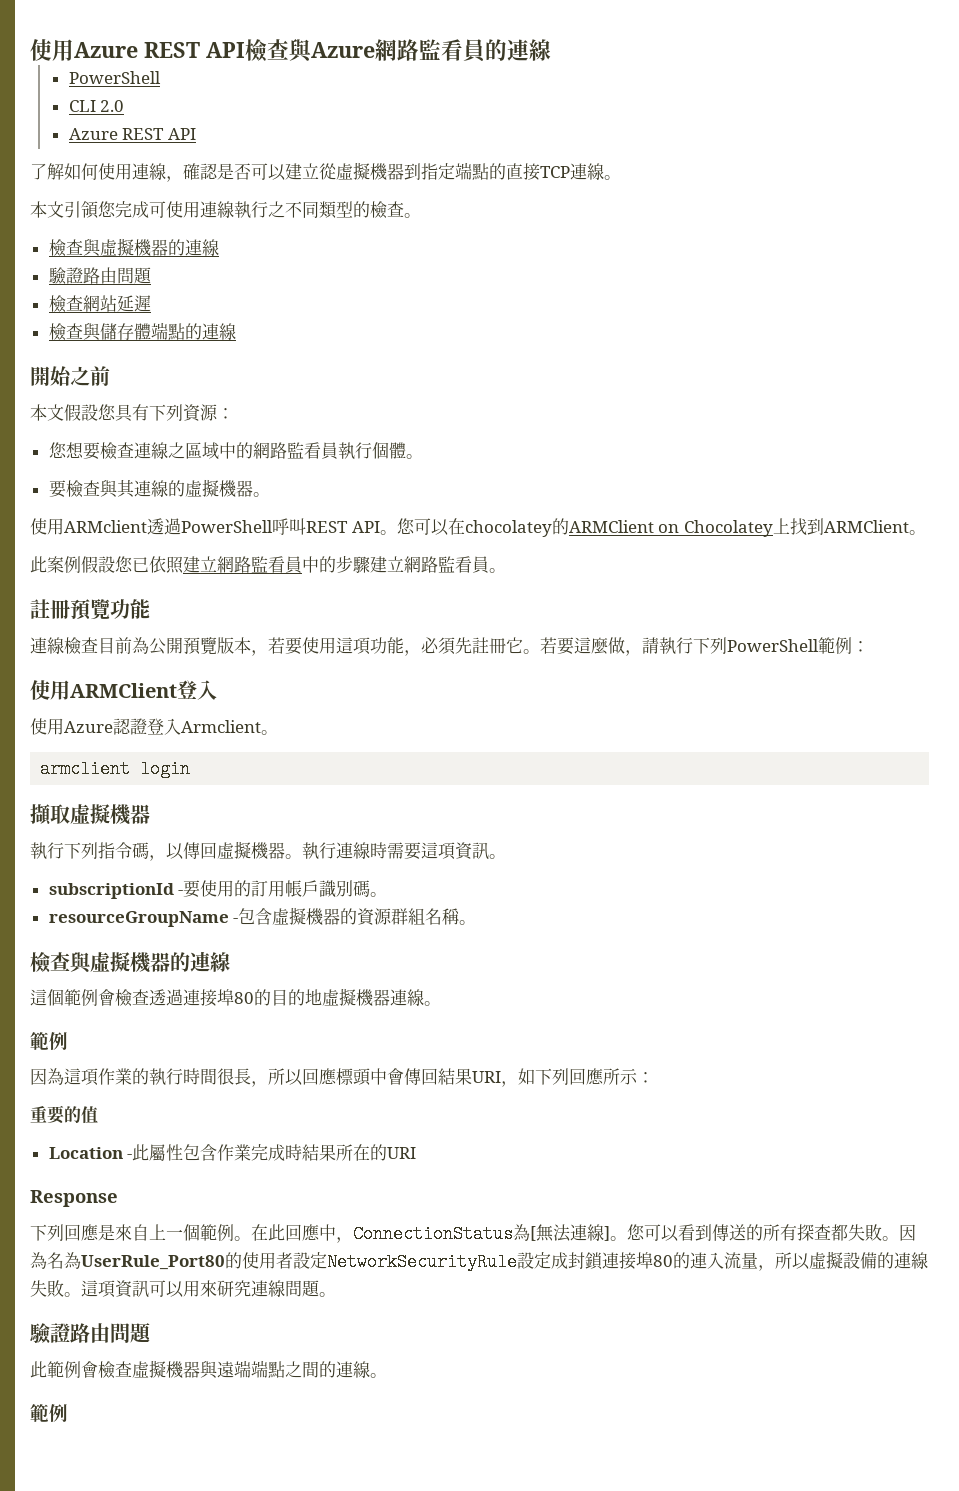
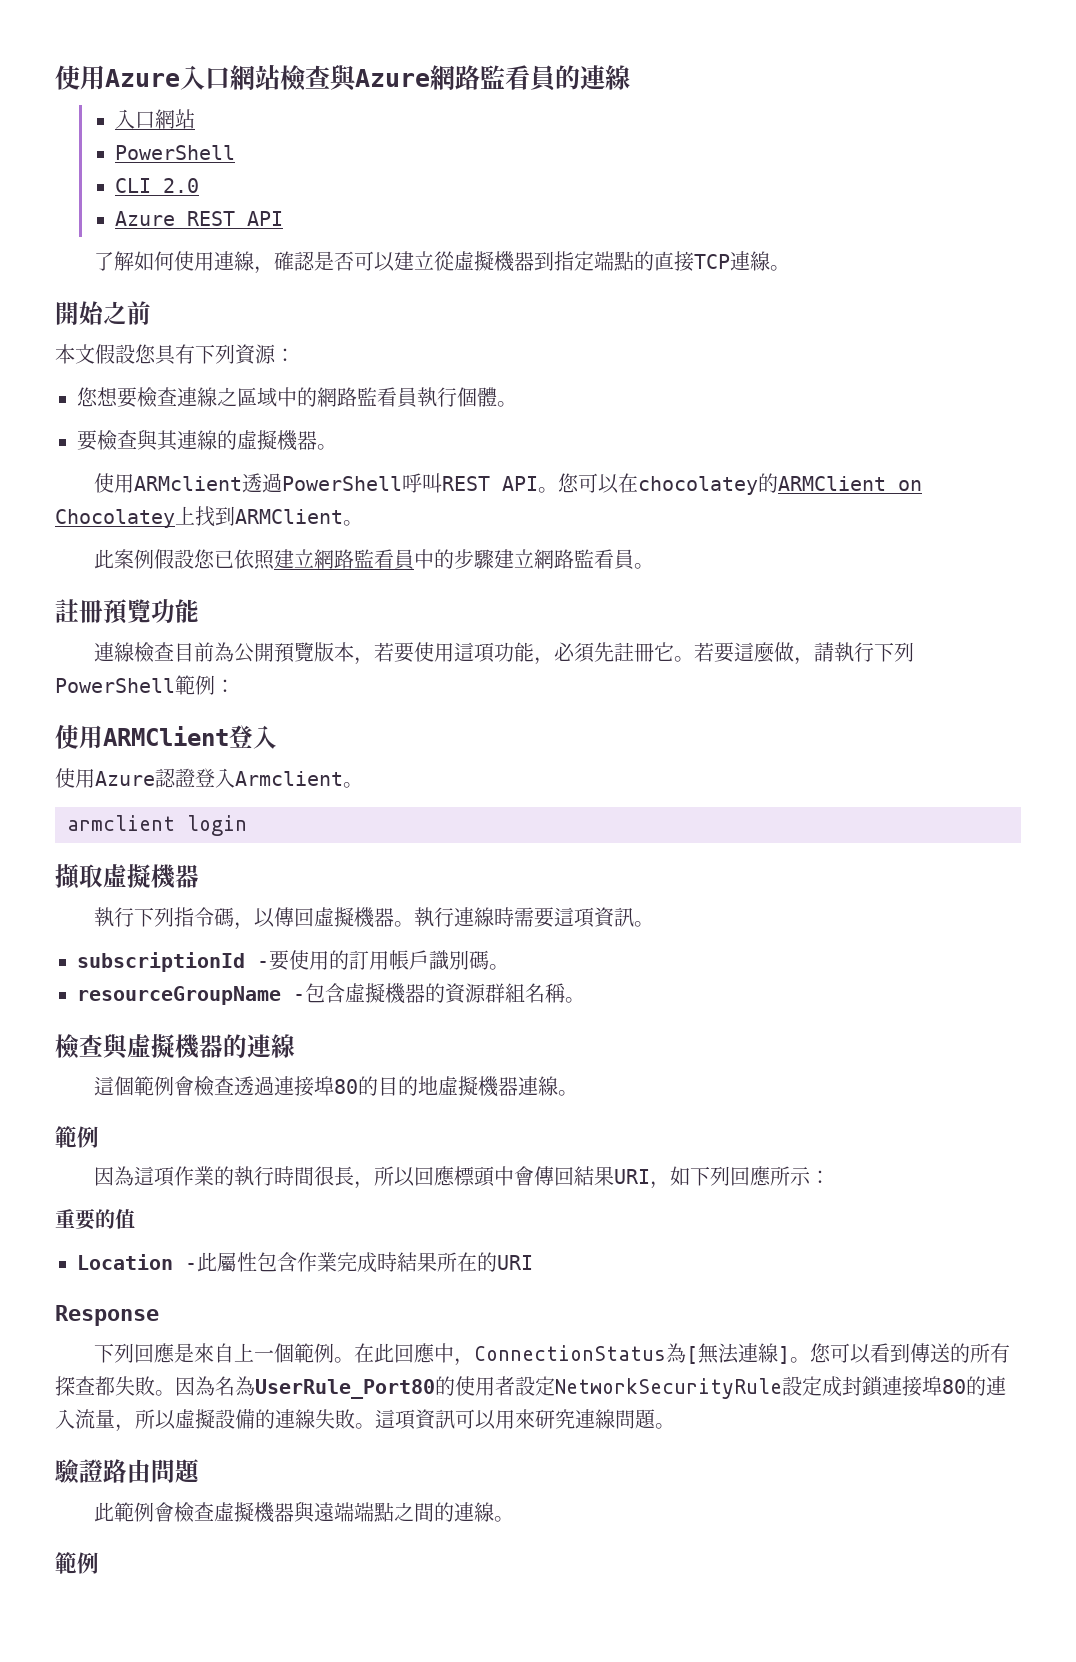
- 使用Azure REST API檢查與Azure網路監看員的連線
+ 使用Azure入口網站檢查與Azure網路監看員的連線
+ 入口網站
- 本文引領您完成可使用連線執行之不同類型的檢查。
- 檢查與虛擬機器的連線
- 驗證路由問題
- 檢查網站延遲
- 檢查與儲存體端點的連線

